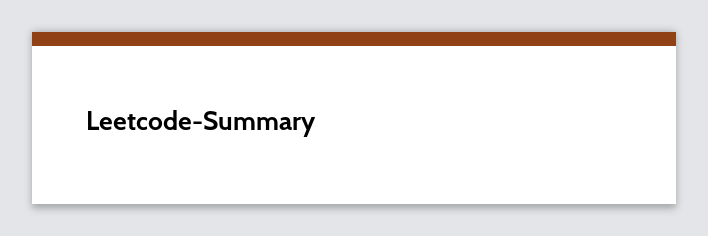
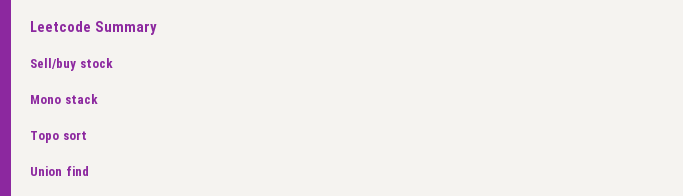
- Leetcode-Summary
+ Leetcode Summary
+ Sell/buy stock
+ Mono stack
+ Topo sort
+ Union find

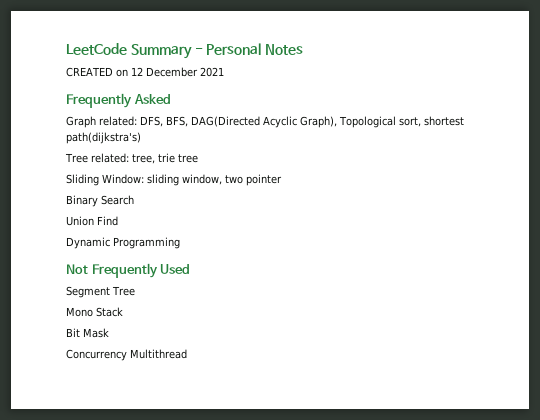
- Leetcode Summary
- Sell/buy stock
- Mono stack
- Topo sort
- Union find
+ LeetCode Summary - Personal Notes
+ CREATED on 12 December 2021
+ Frequently Asked
+ Graph related: DFS, BFS, DAG(Directed Acyclic Graph), Topological sort, shortest path(dijkstra's)
+ Tree related: tree, trie tree
+ Sliding Window: sliding window, two pointer
+ Binary Search
+ Union Find
+ Dynamic Programming
+ Not Frequently Used
+ Segment Tree
+ Mono Stack
+ Bit Mask
+ Concurrency Multithread

